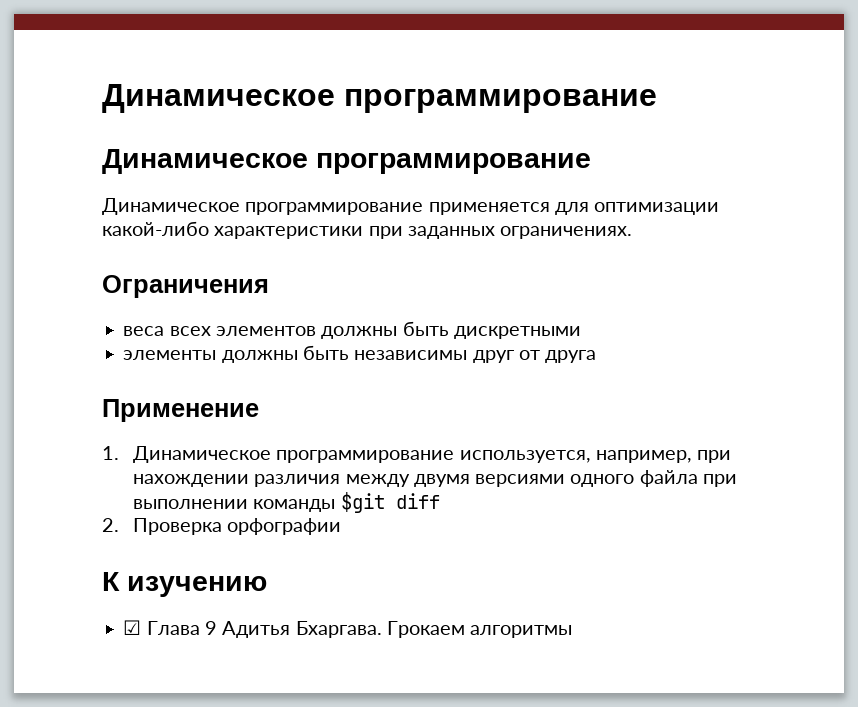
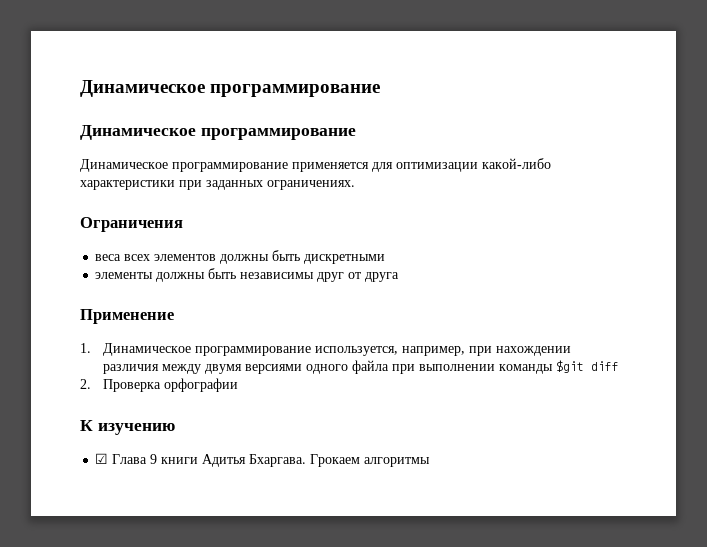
- ☑ Глава 9 Адитья Бхаргава.
+ ☑ Глава 9 книги Адитья Бхаргава.

